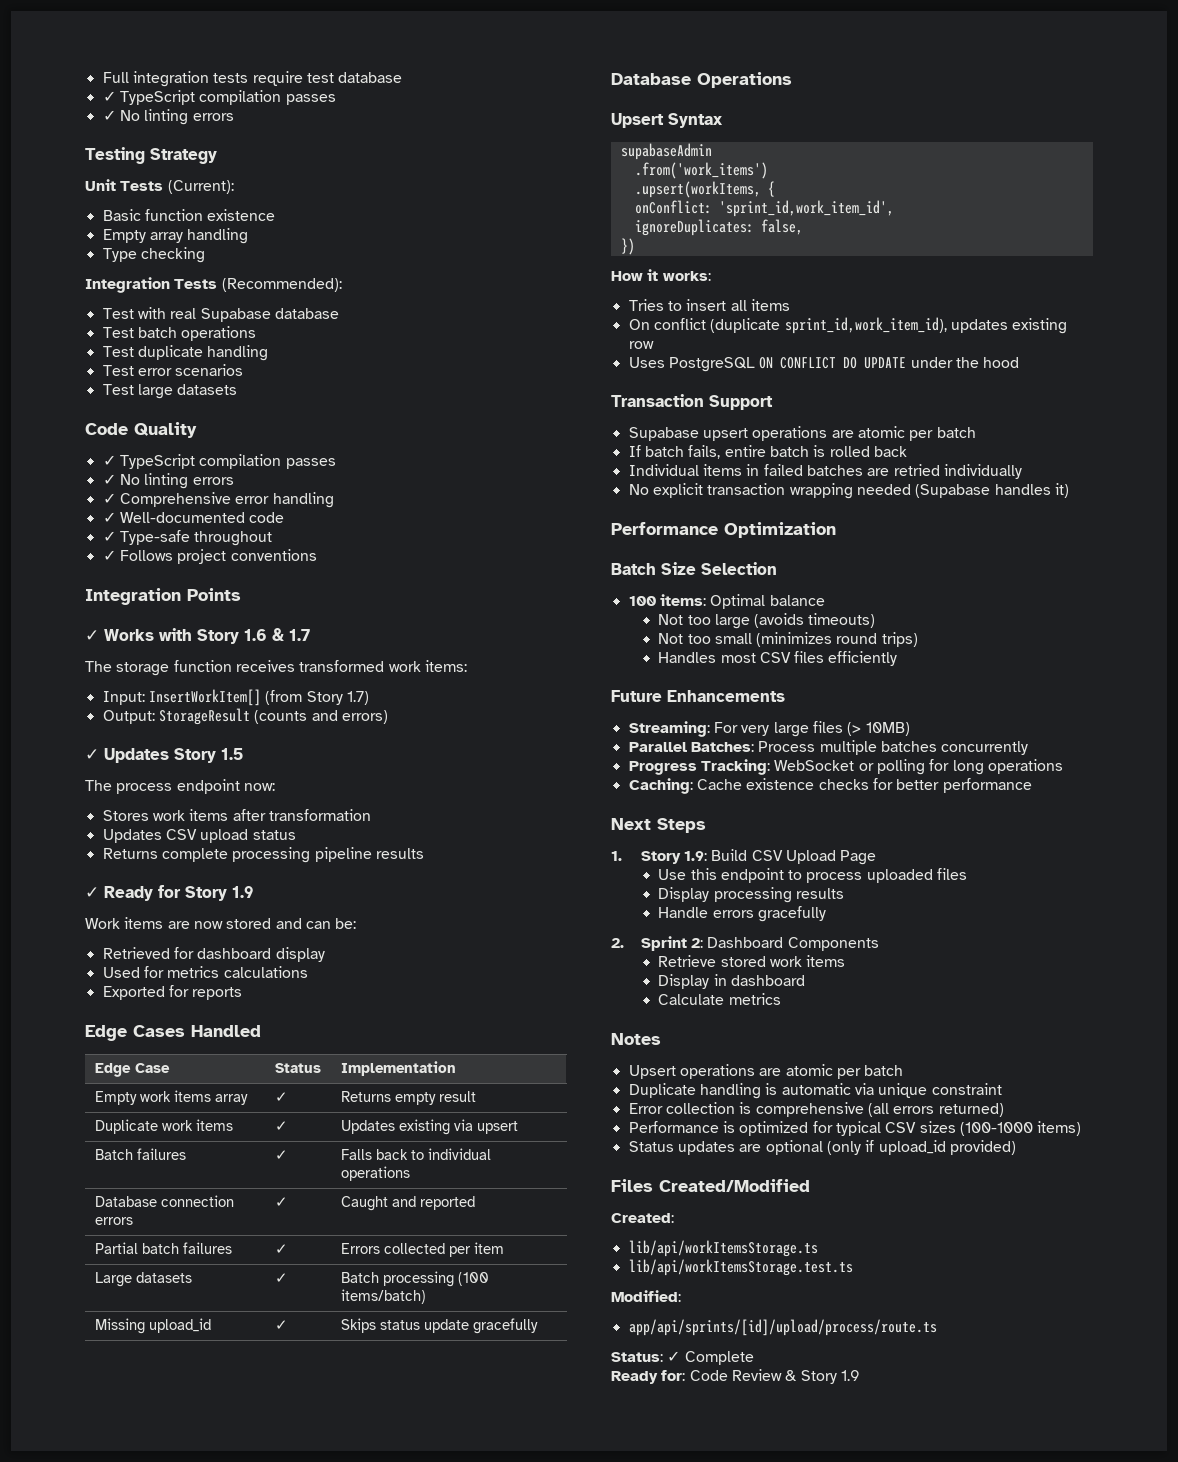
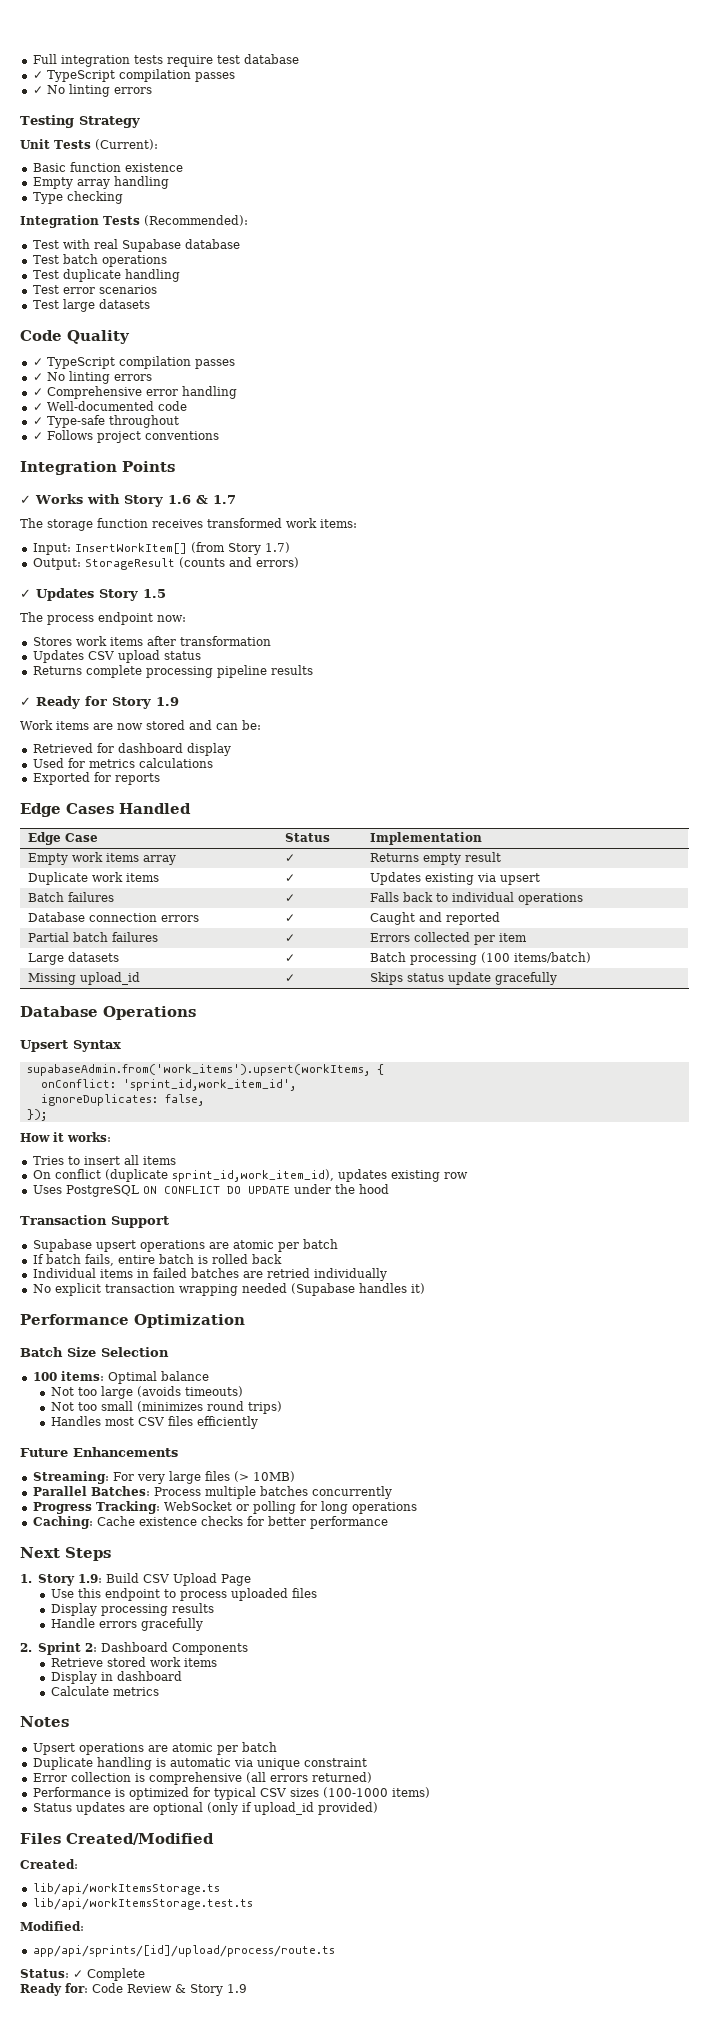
- supabaseAdmin
- .from('work_items')
- .upsert(workItems, {
+ supabaseAdmin.from('work_items').upsert(workItems, {
- })
+ });

